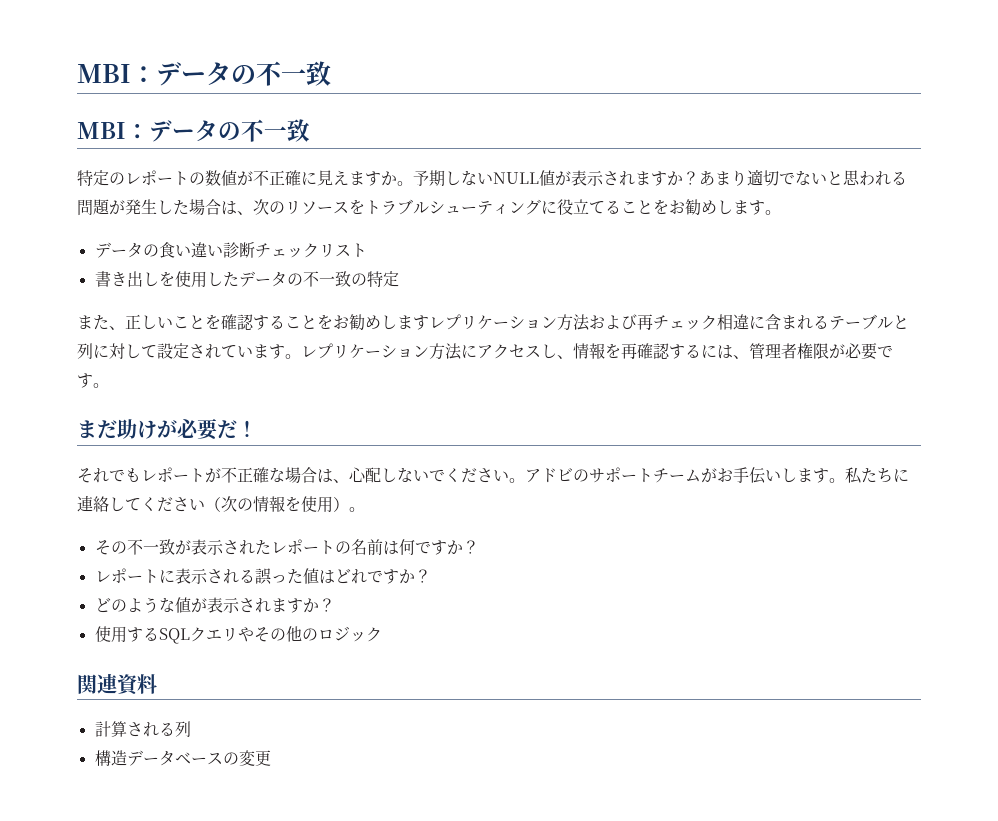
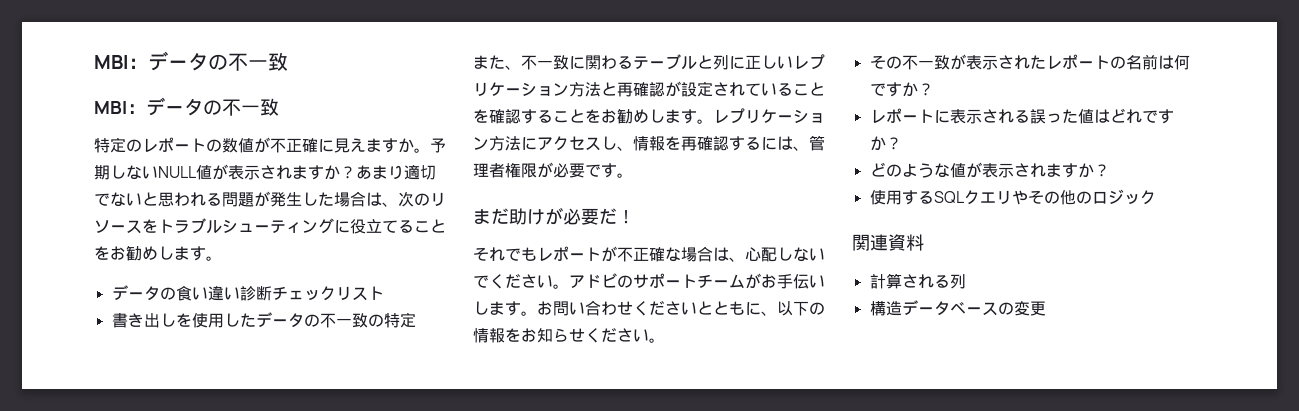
- また、正しいことを確認することをお勧めしますレプリケーション方法および再チェック相違に含まれるテーブルと列に対して設定されています。
+ また、不一致に関わるテーブルと列に正しいレプリケーション方法と再確認が設定されていることを確認することをお勧めします。
- 私たちに連絡してください（次の情報を使用）。
+ お問い合わせくださいとともに、以下の情報をお知らせください。

